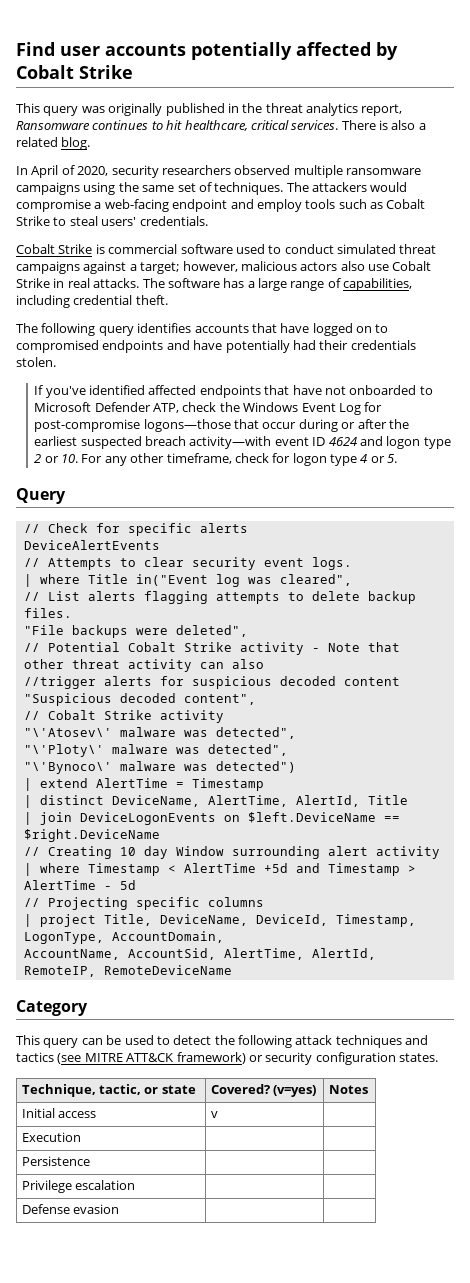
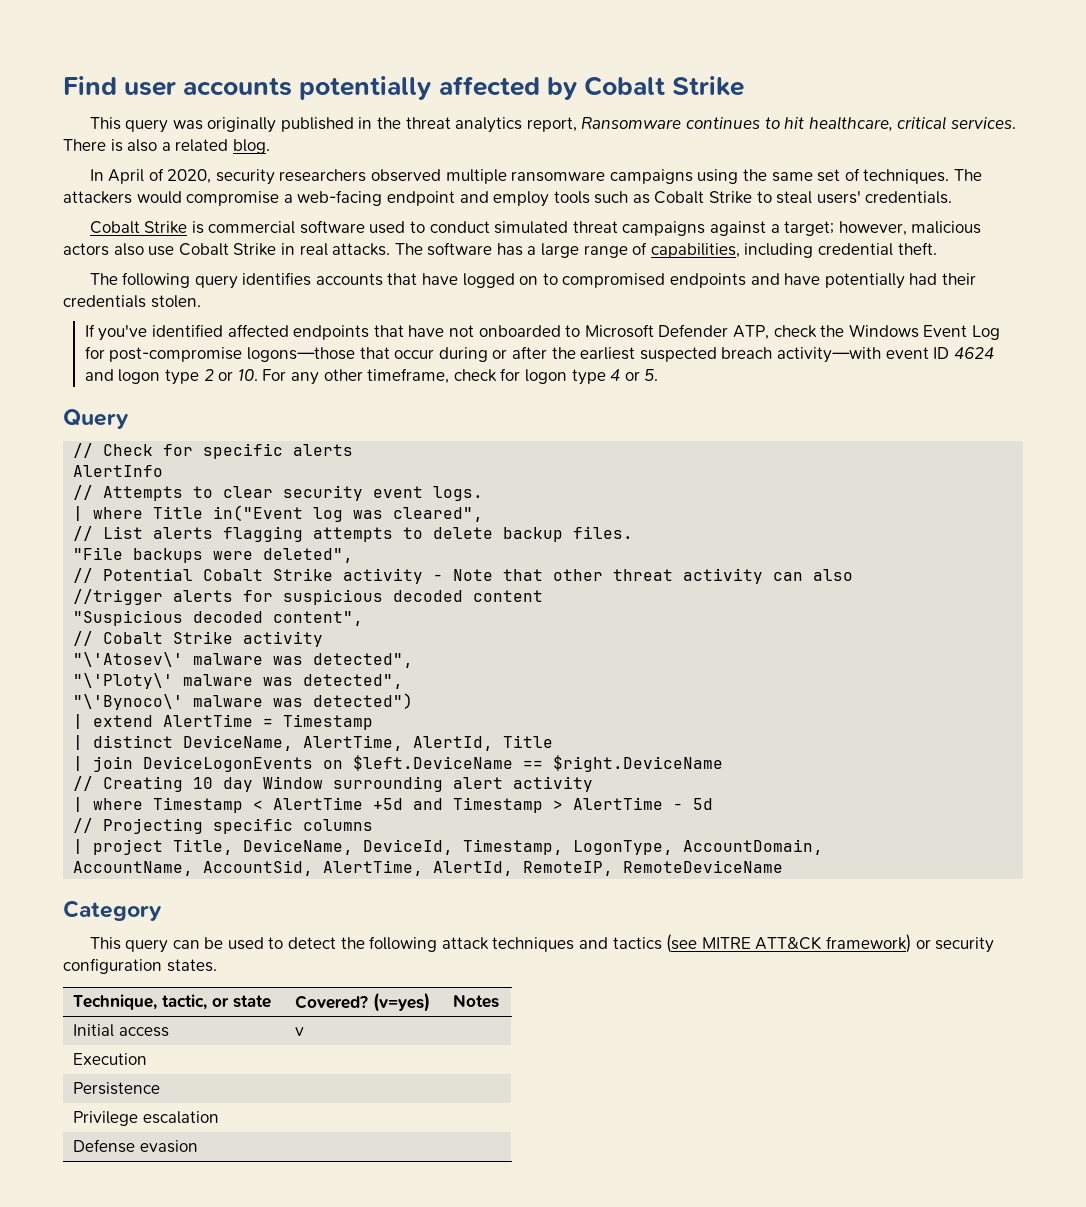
- DeviceAlertEvents
+ AlertInfo

